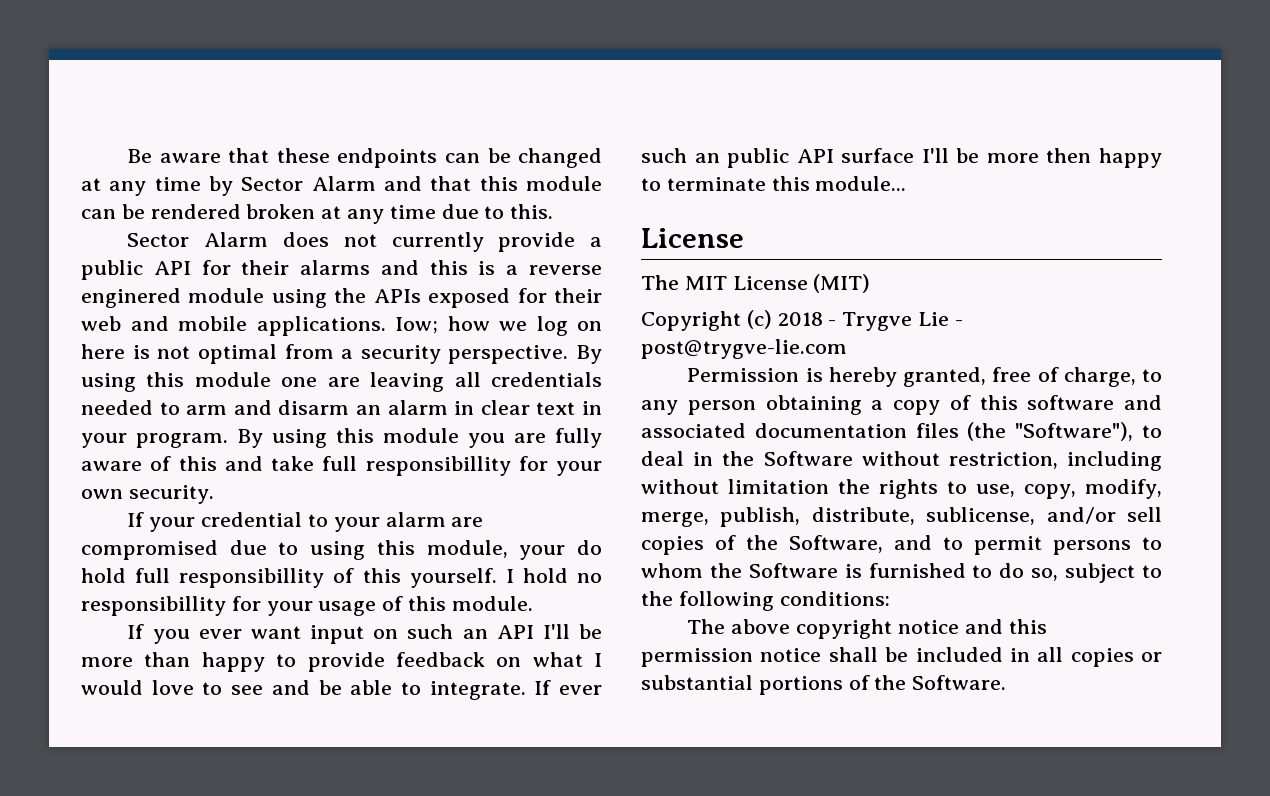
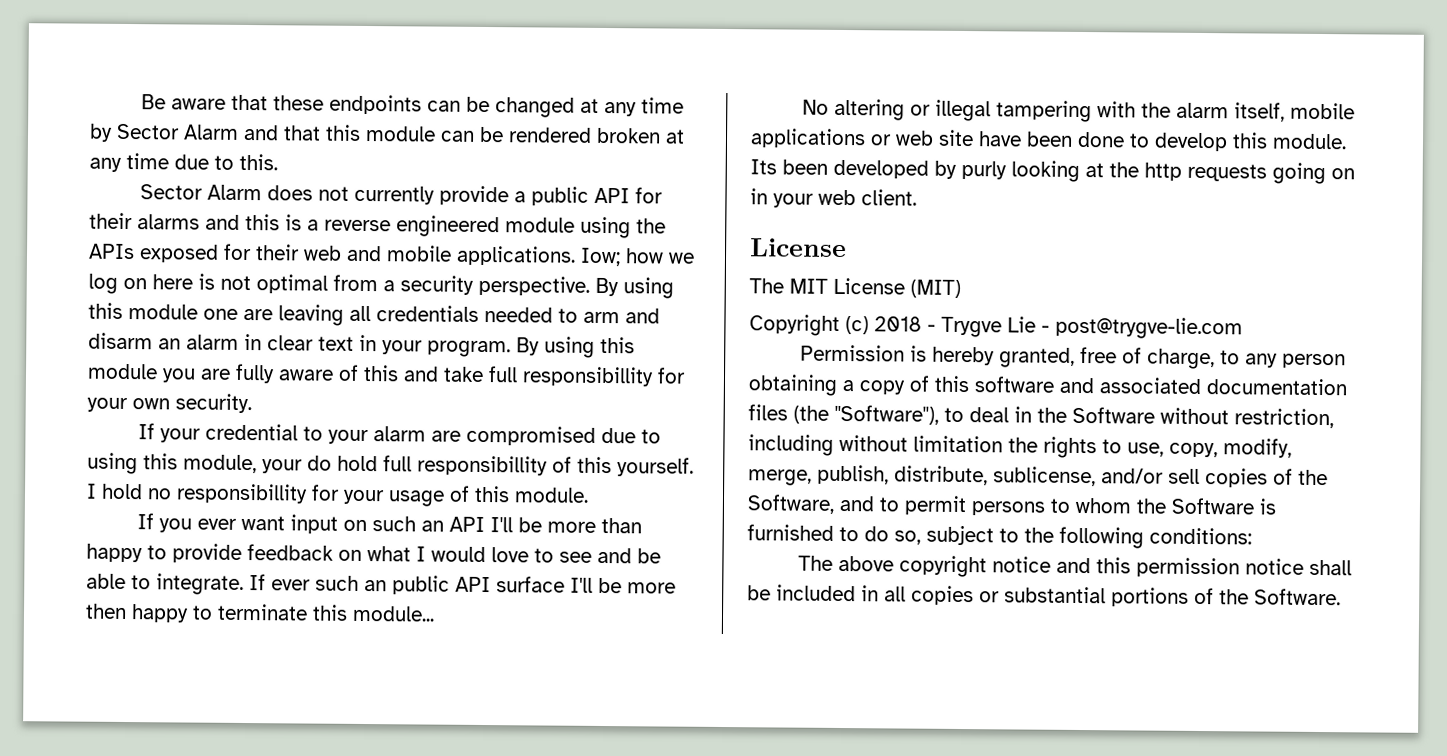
- Sector Alarm does not currently provide a public API for their alarms and this is a reverse enginered module using the APIs exposed for their web and mobile applications.
+ Sector Alarm does not currently provide a public API for their alarms and this is a reverse engineered module using the APIs exposed for their web and mobile applications.
+ No altering or illegal tampering with the alarm itself, mobile applications or web site have been done to develop this module. Its been developed by purly looking at the http requests going on in your web client.

